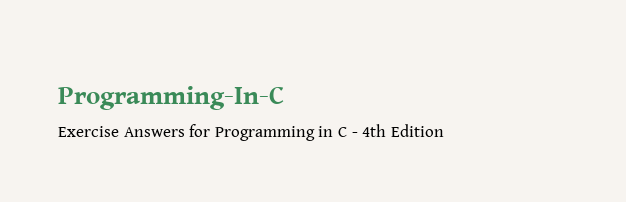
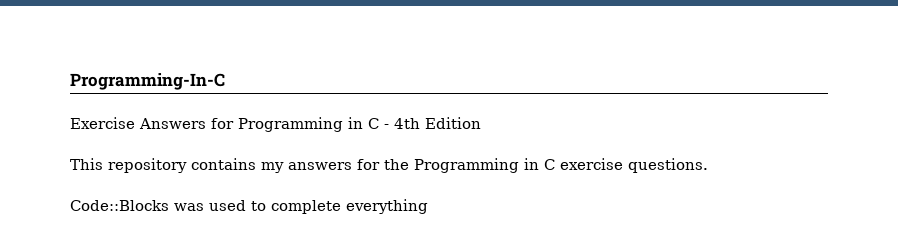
+ This repository contains my answers for the Programming in C exercise questions.
+ Code::Blocks was used to complete everything

